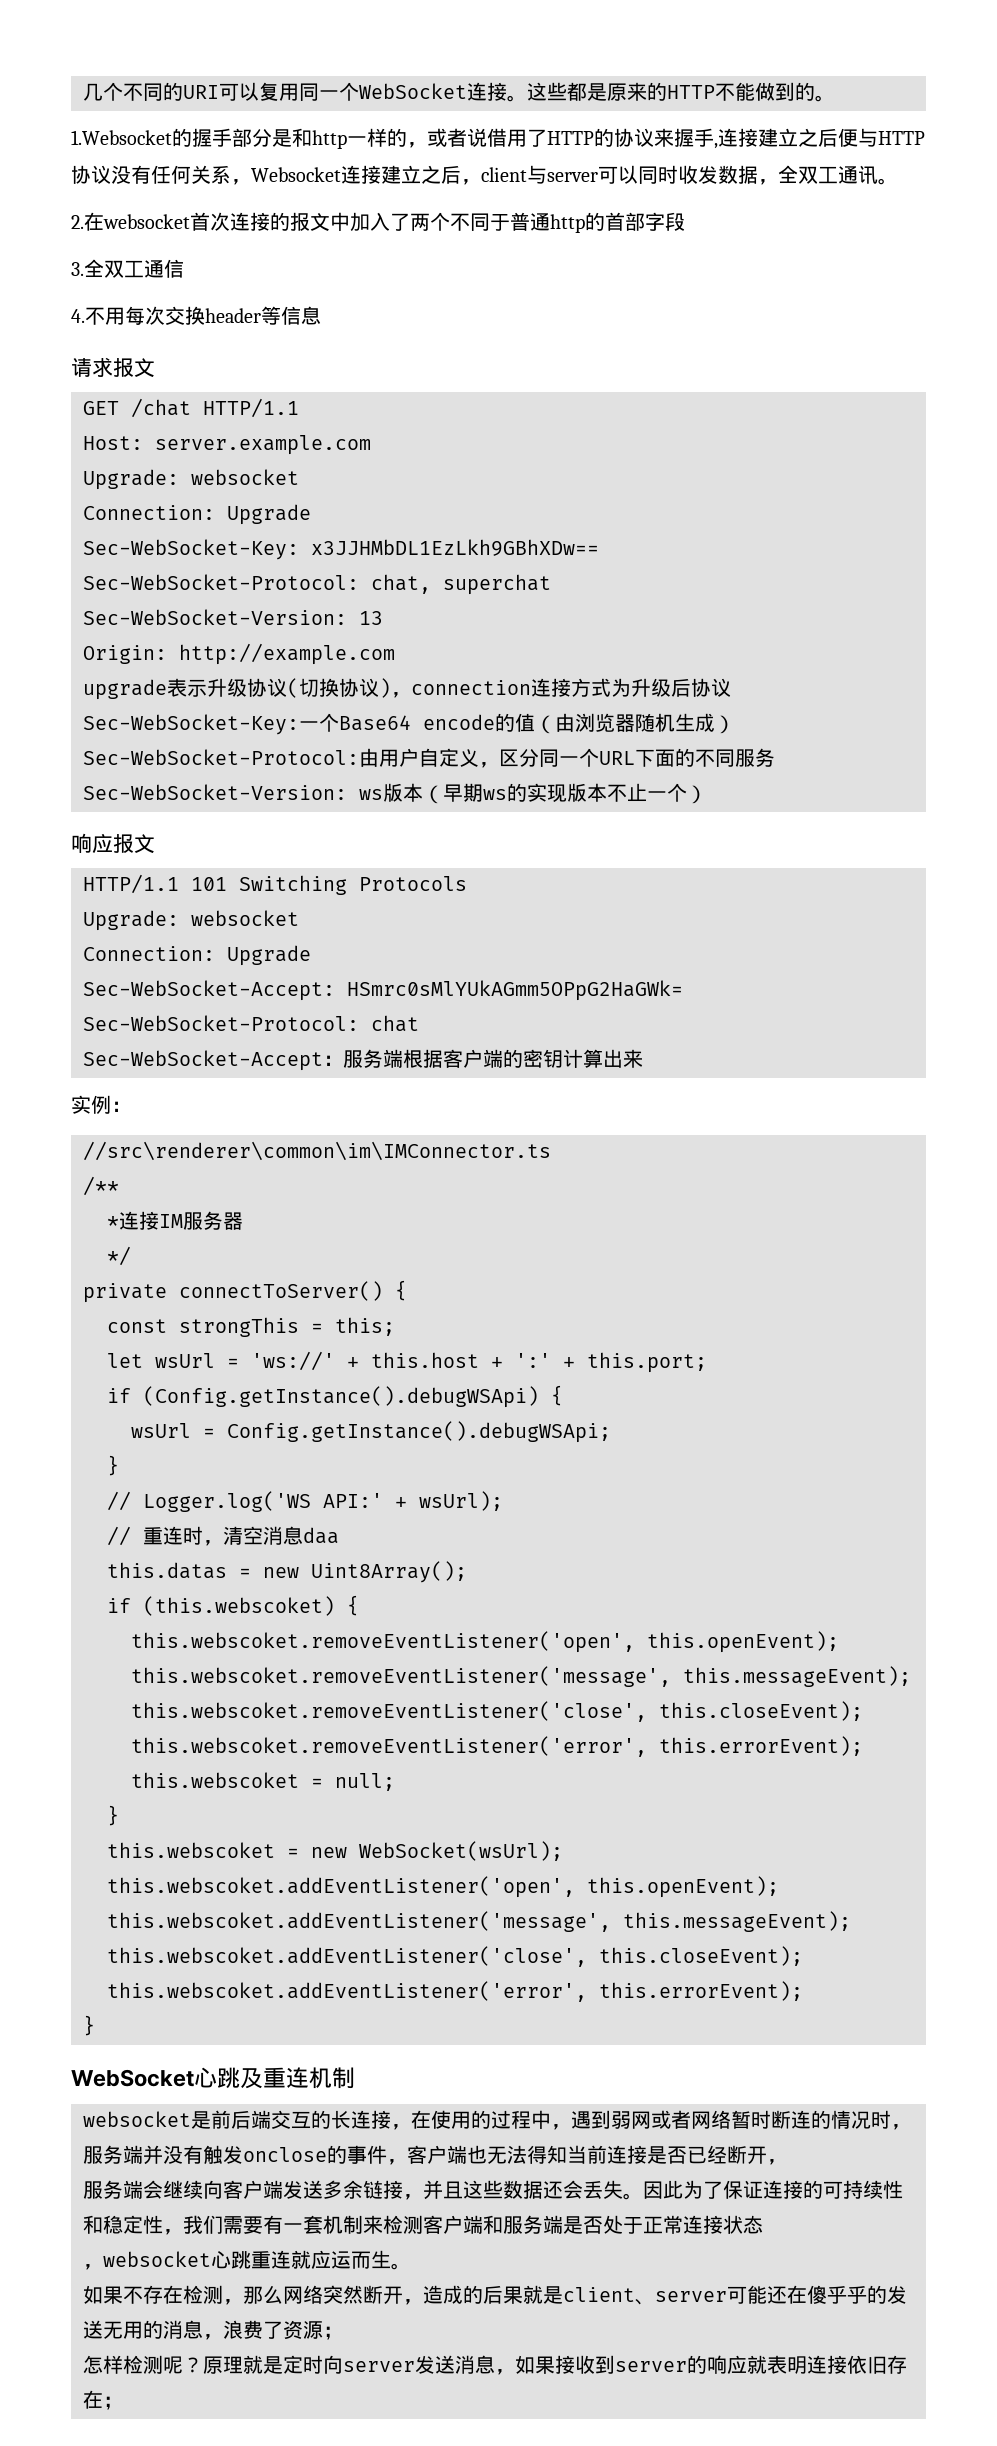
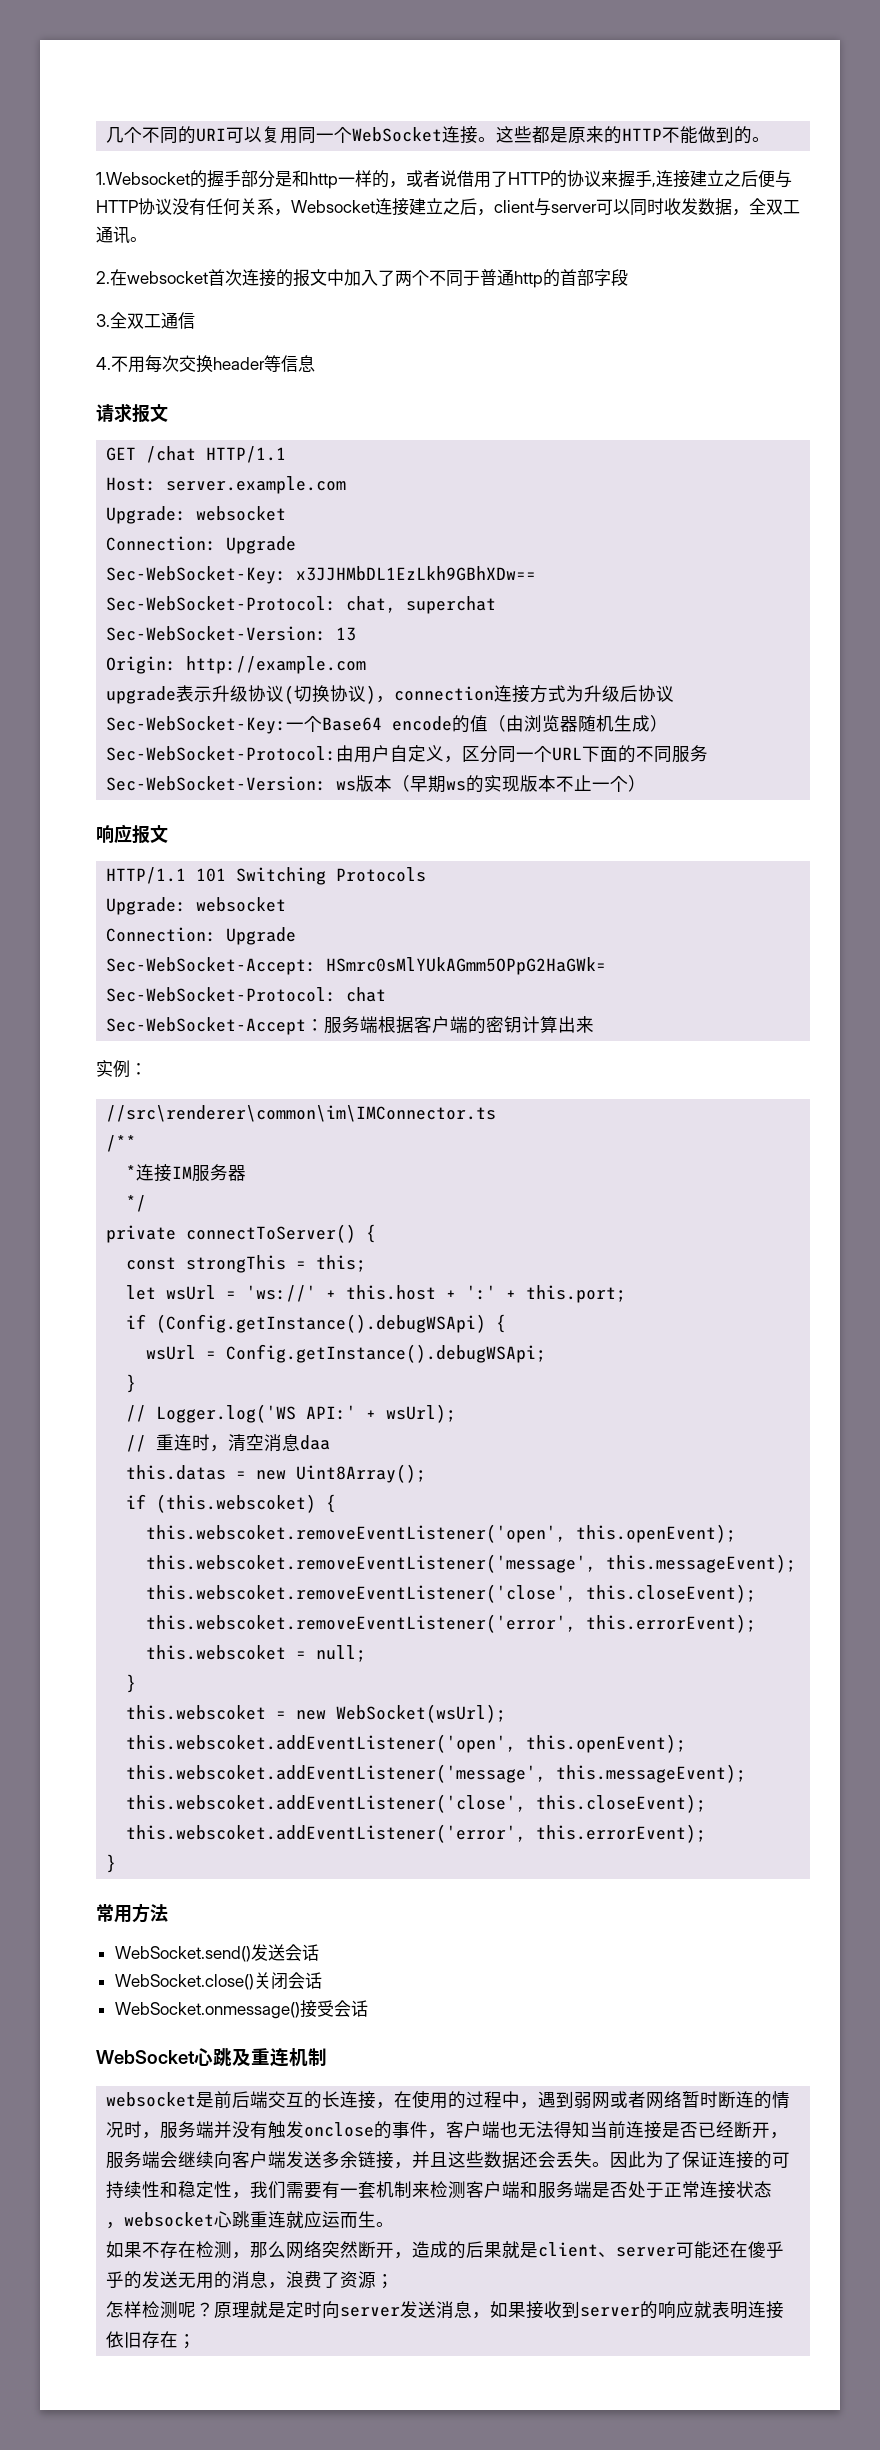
+ 常用方法
+ WebSocket.send()发送会话
+ WebSocket.close()关闭会话
+ WebSocket.onmessage()接受会话

